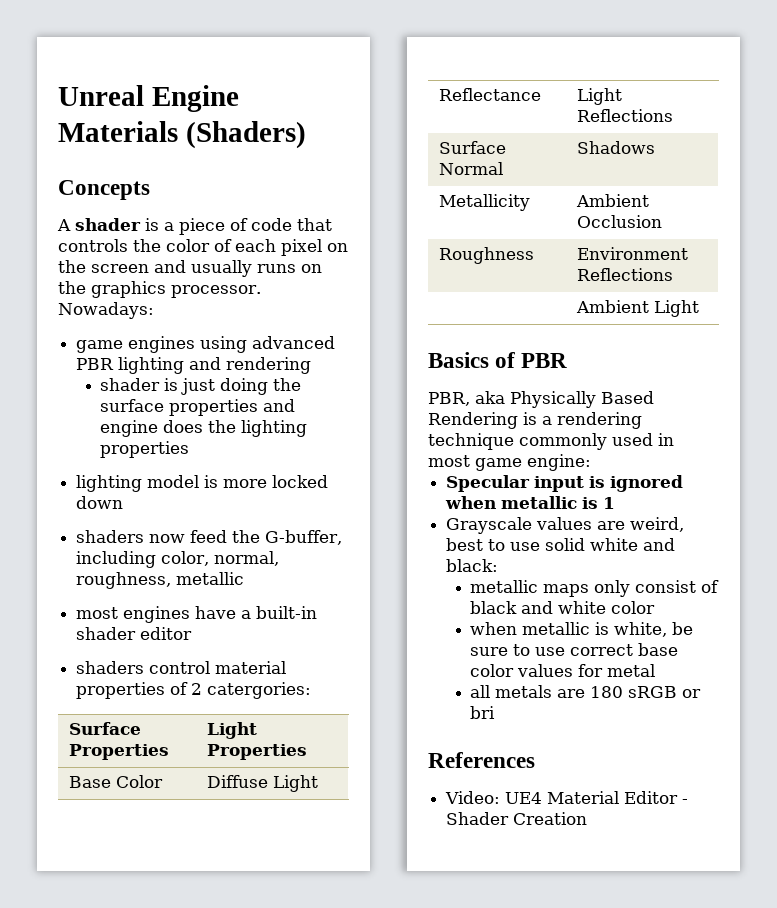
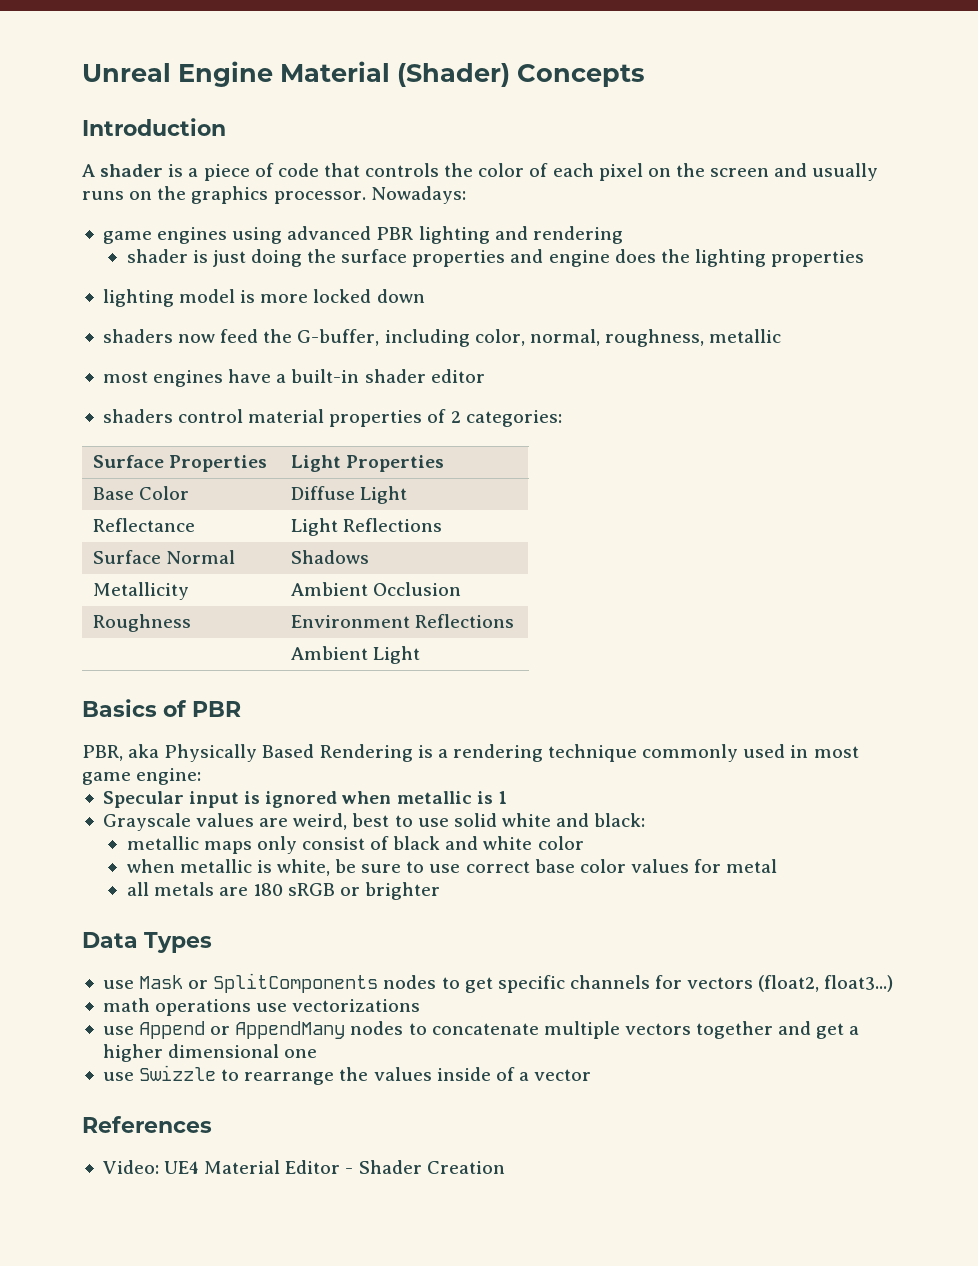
- Unreal Engine Materials (Shaders)
- Concepts
+ Unreal Engine Material (Shader) Concepts
+ Introduction
- shaders control material properties of 2 catergories:
+ shaders control material properties of 2 categories:
- all metals are 180 sRGB or bri
+ all metals are 180 sRGB or brighter
+ Data Types
+ use Mask or SplitComponents nodes to get specific channels for vectors (float2, float3...)
+ math operations use vectorizations
+ use Append or AppendMany nodes to concatenate multiple vectors together and get a higher dimensional one
+ use Swizzle to rearrange the values inside of a vector

